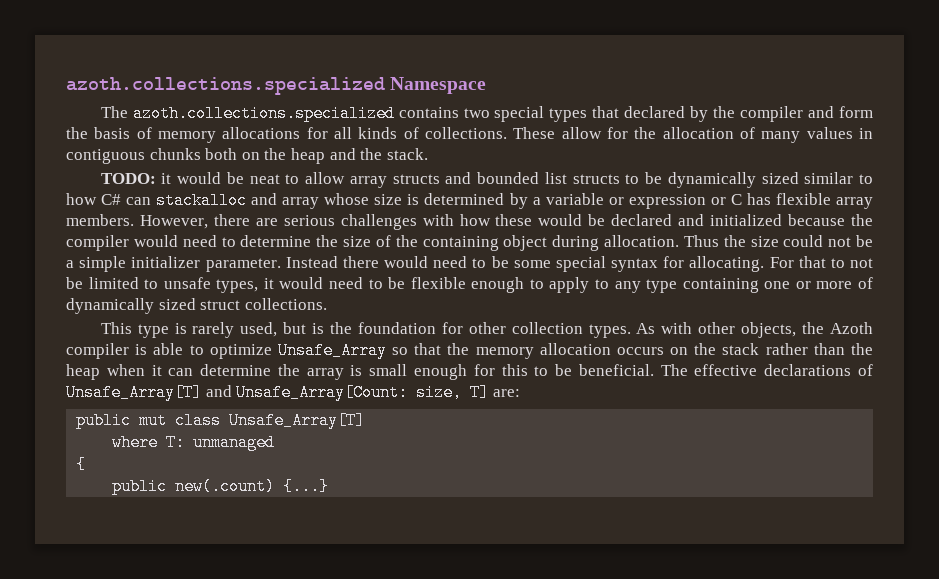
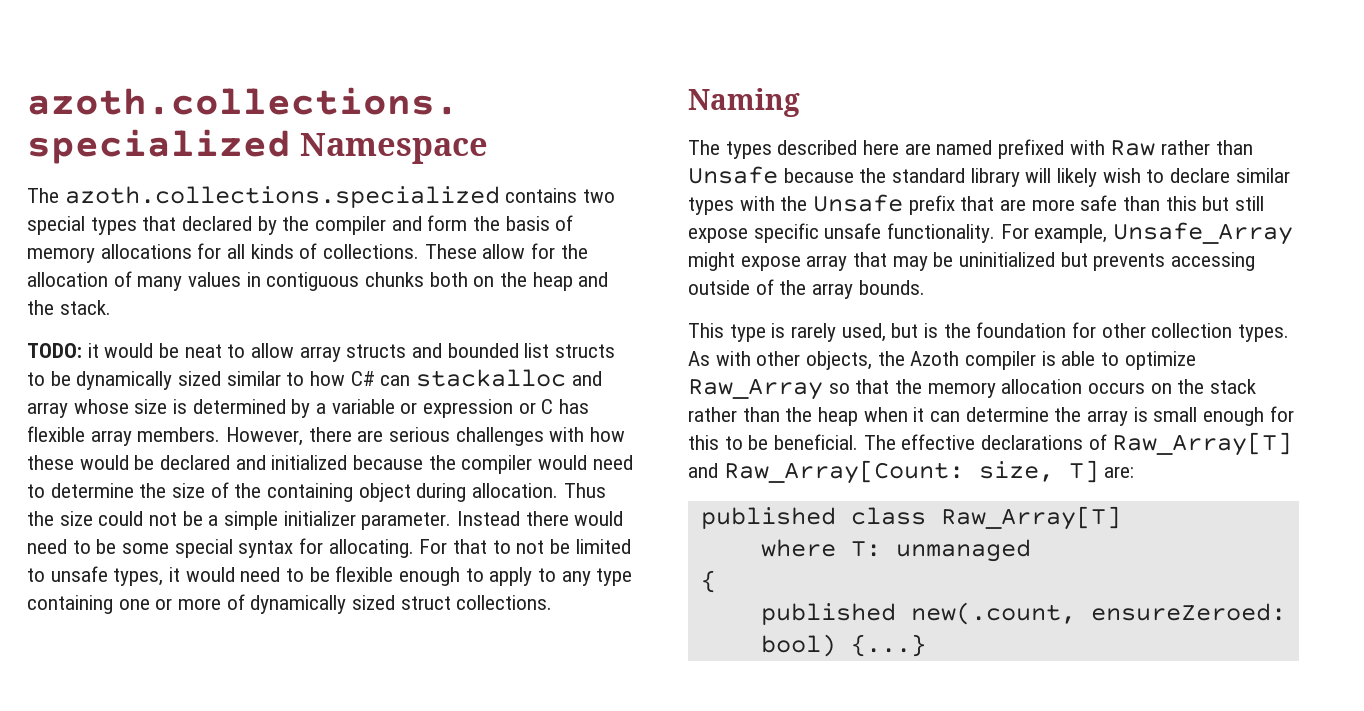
+ Naming
+ The types described here are named prefixed with Raw rather than Unsafe because the standard library will likely wish to declare similar types with the Unsafe prefix that are more safe than this but still expose specific unsafe functionality. For example, Unsafe_Array might expose array that may be uninitialized but prevents accessing outside of the array bounds.
- As with other objects, the Azoth compiler is able to optimize Unsafe_Array so that the memory allocation occurs on the stack rather than the heap when it can determine the array is small enough for this to be beneficial.
+ As with other objects, the Azoth compiler is able to optimize Raw_Array so that the memory allocation occurs on the stack rather than the heap when it can determine the array is small enough for this to be beneficial.
- The effective declarations of Unsafe_Array[T] and Unsafe_Array[Count: size, T] are:
+ The effective declarations of Raw_Array[T] and Raw_Array[Count: size, T] are:
- public mut class Unsafe_Array[T]
+ published class Raw_Array[T]
- public new(.count) {...}
+ published new(.count, ensureZeroed: bool) {...}

